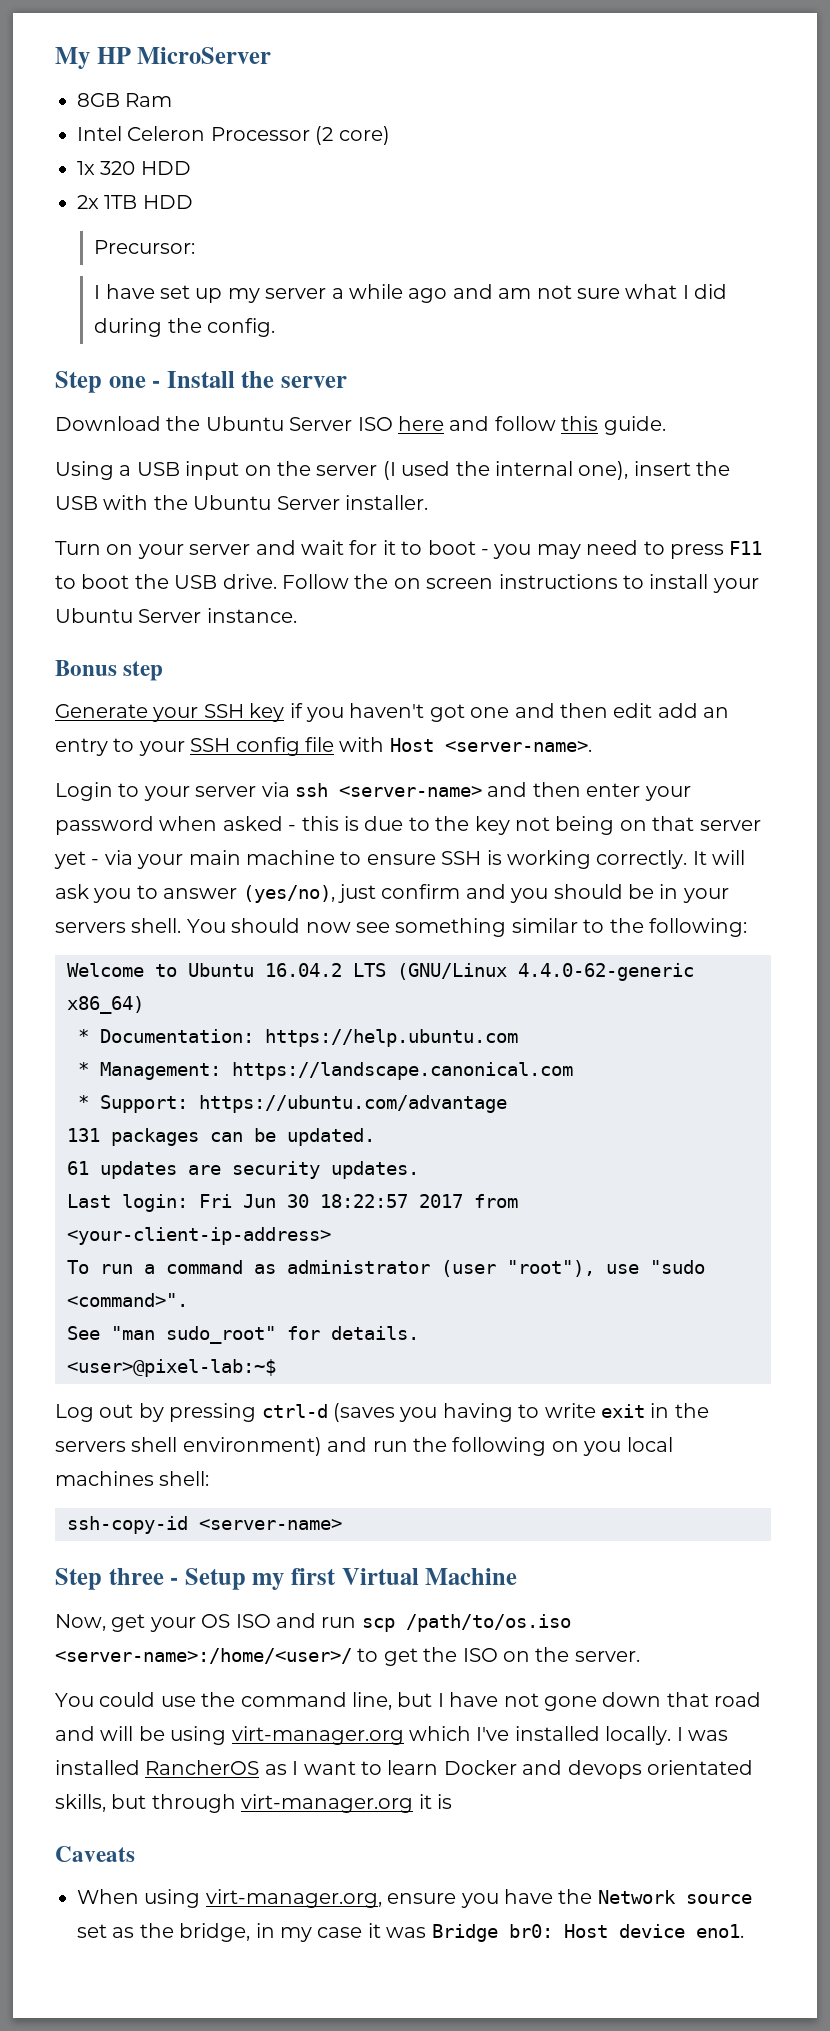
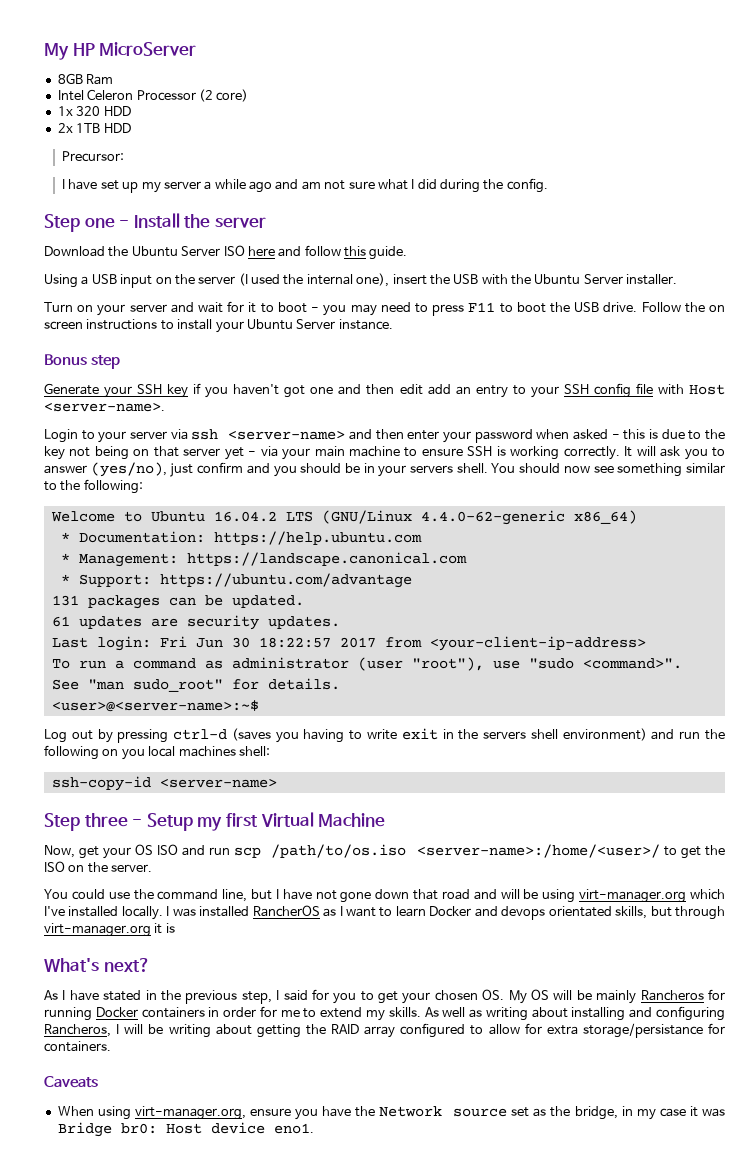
- <user>@pixel-lab:~$
+ <user>@<server-name>:~$
+ What's next?
+ As I have stated in the previous step, I said for you to get your chosen OS. My OS will be mainly Rancheros for running Docker containers in order for me to extend my skills. As well as writing about installing and configuring Rancheros, I will be writing about getting the RAID array configured to allow for extra storage/persistance for containers.

